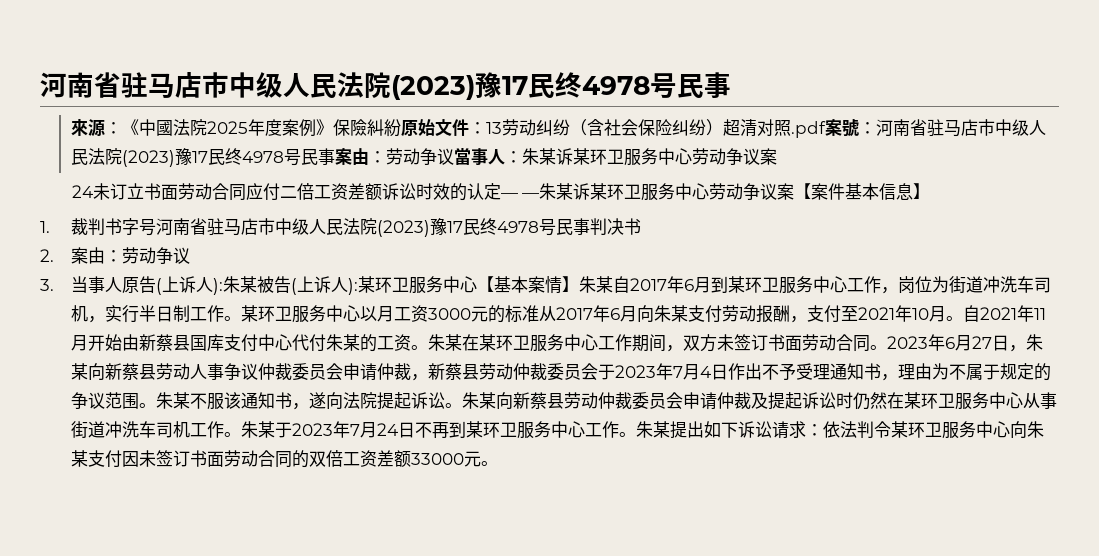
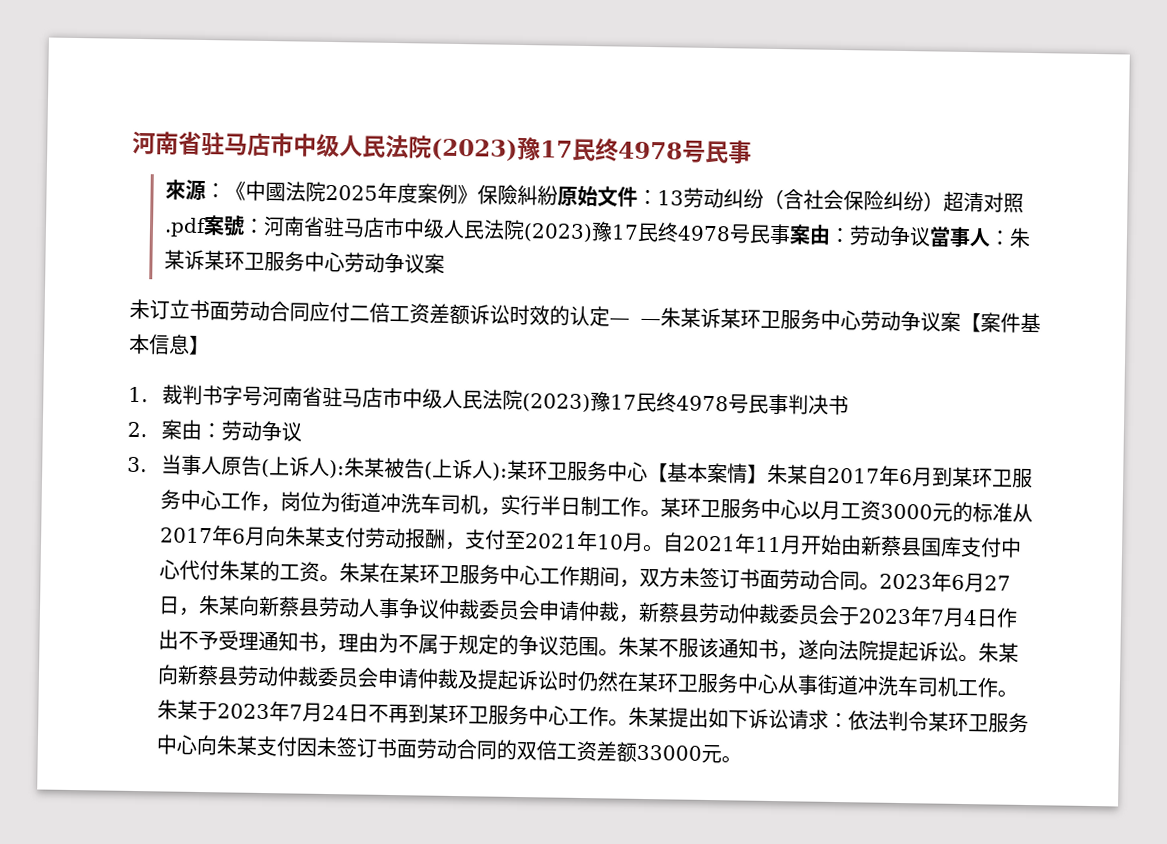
- 24未订立书面劳动合同应付二倍工资差额诉讼时效的认定— —朱某诉某环卫服务中心劳动争议案【案件基本信息】
+ 未订立书面劳动合同应付二倍工资差额诉讼时效的认定— —朱某诉某环卫服务中心劳动争议案【案件基本信息】

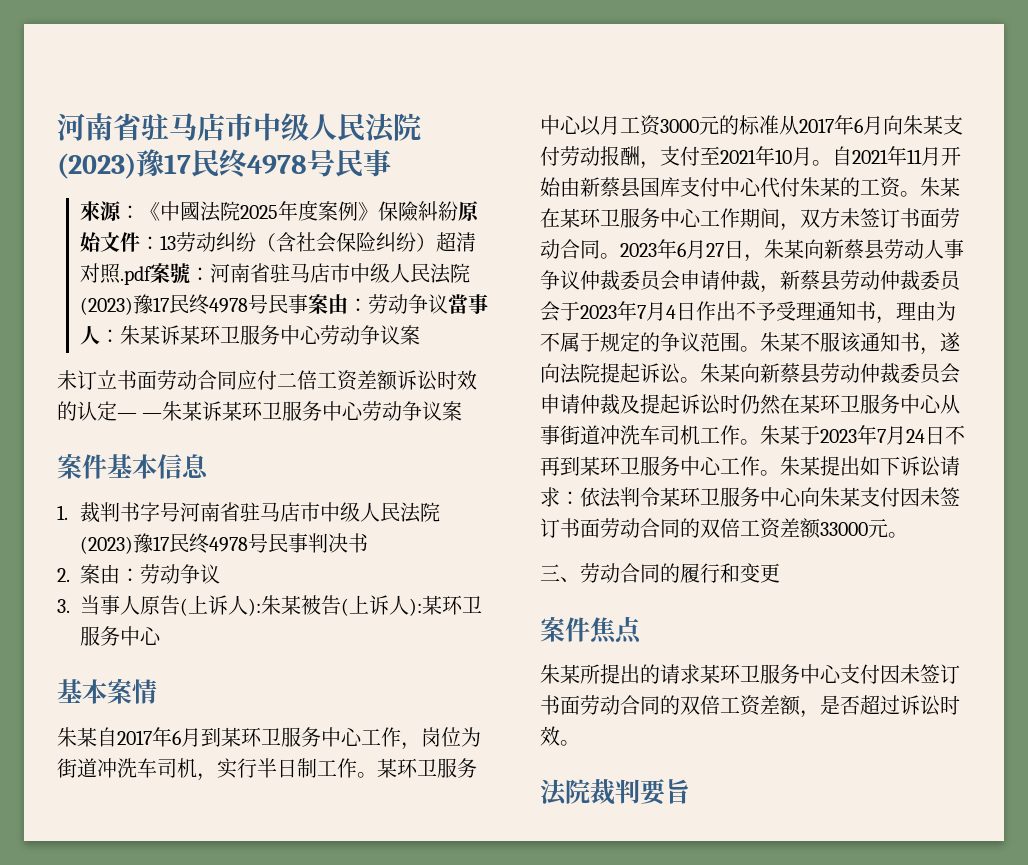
- 未订立书面劳动合同应付二倍工资差额诉讼时效的认定— —朱某诉某环卫服务中心劳动争议案【案件基本信息】
+ 未订立书面劳动合同应付二倍工资差额诉讼时效的认定— —朱某诉某环卫服务中心劳动争议案
+ 案件基本信息
- 3.当事人原告(上诉人):朱某被告(上诉人):某环卫服务中心【基本案情】朱某自2017年6月到某环卫服务中心工作，岗位为街道冲洗车司机，实行半日制工作。
+ 3.当事人原告(上诉人):朱某被告(上诉人):某环卫服务中心
+ 基本案情
+ 朱某自2017年6月到某环卫服务中心工作，岗位为街道冲洗车司机，实行半日制工作。
+ 三、劳动合同的履行和变更
+ 案件焦点
+ 朱某所提出的请求某环卫服务中心支付因未签订书面劳动合同的双倍工资差额，是否超过诉讼时效。
+ 法院裁判要旨

